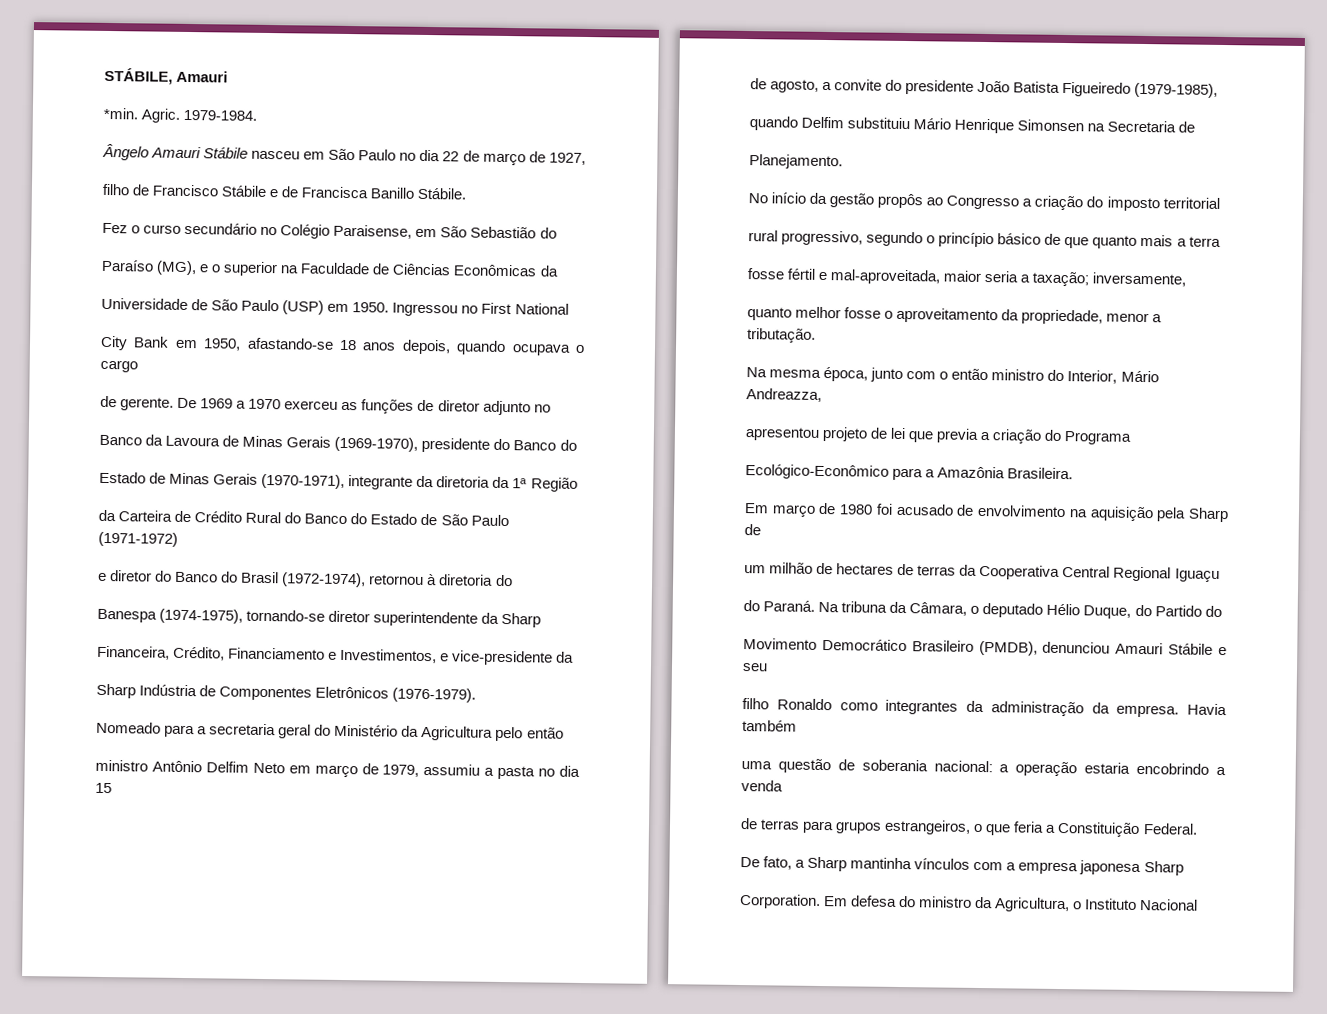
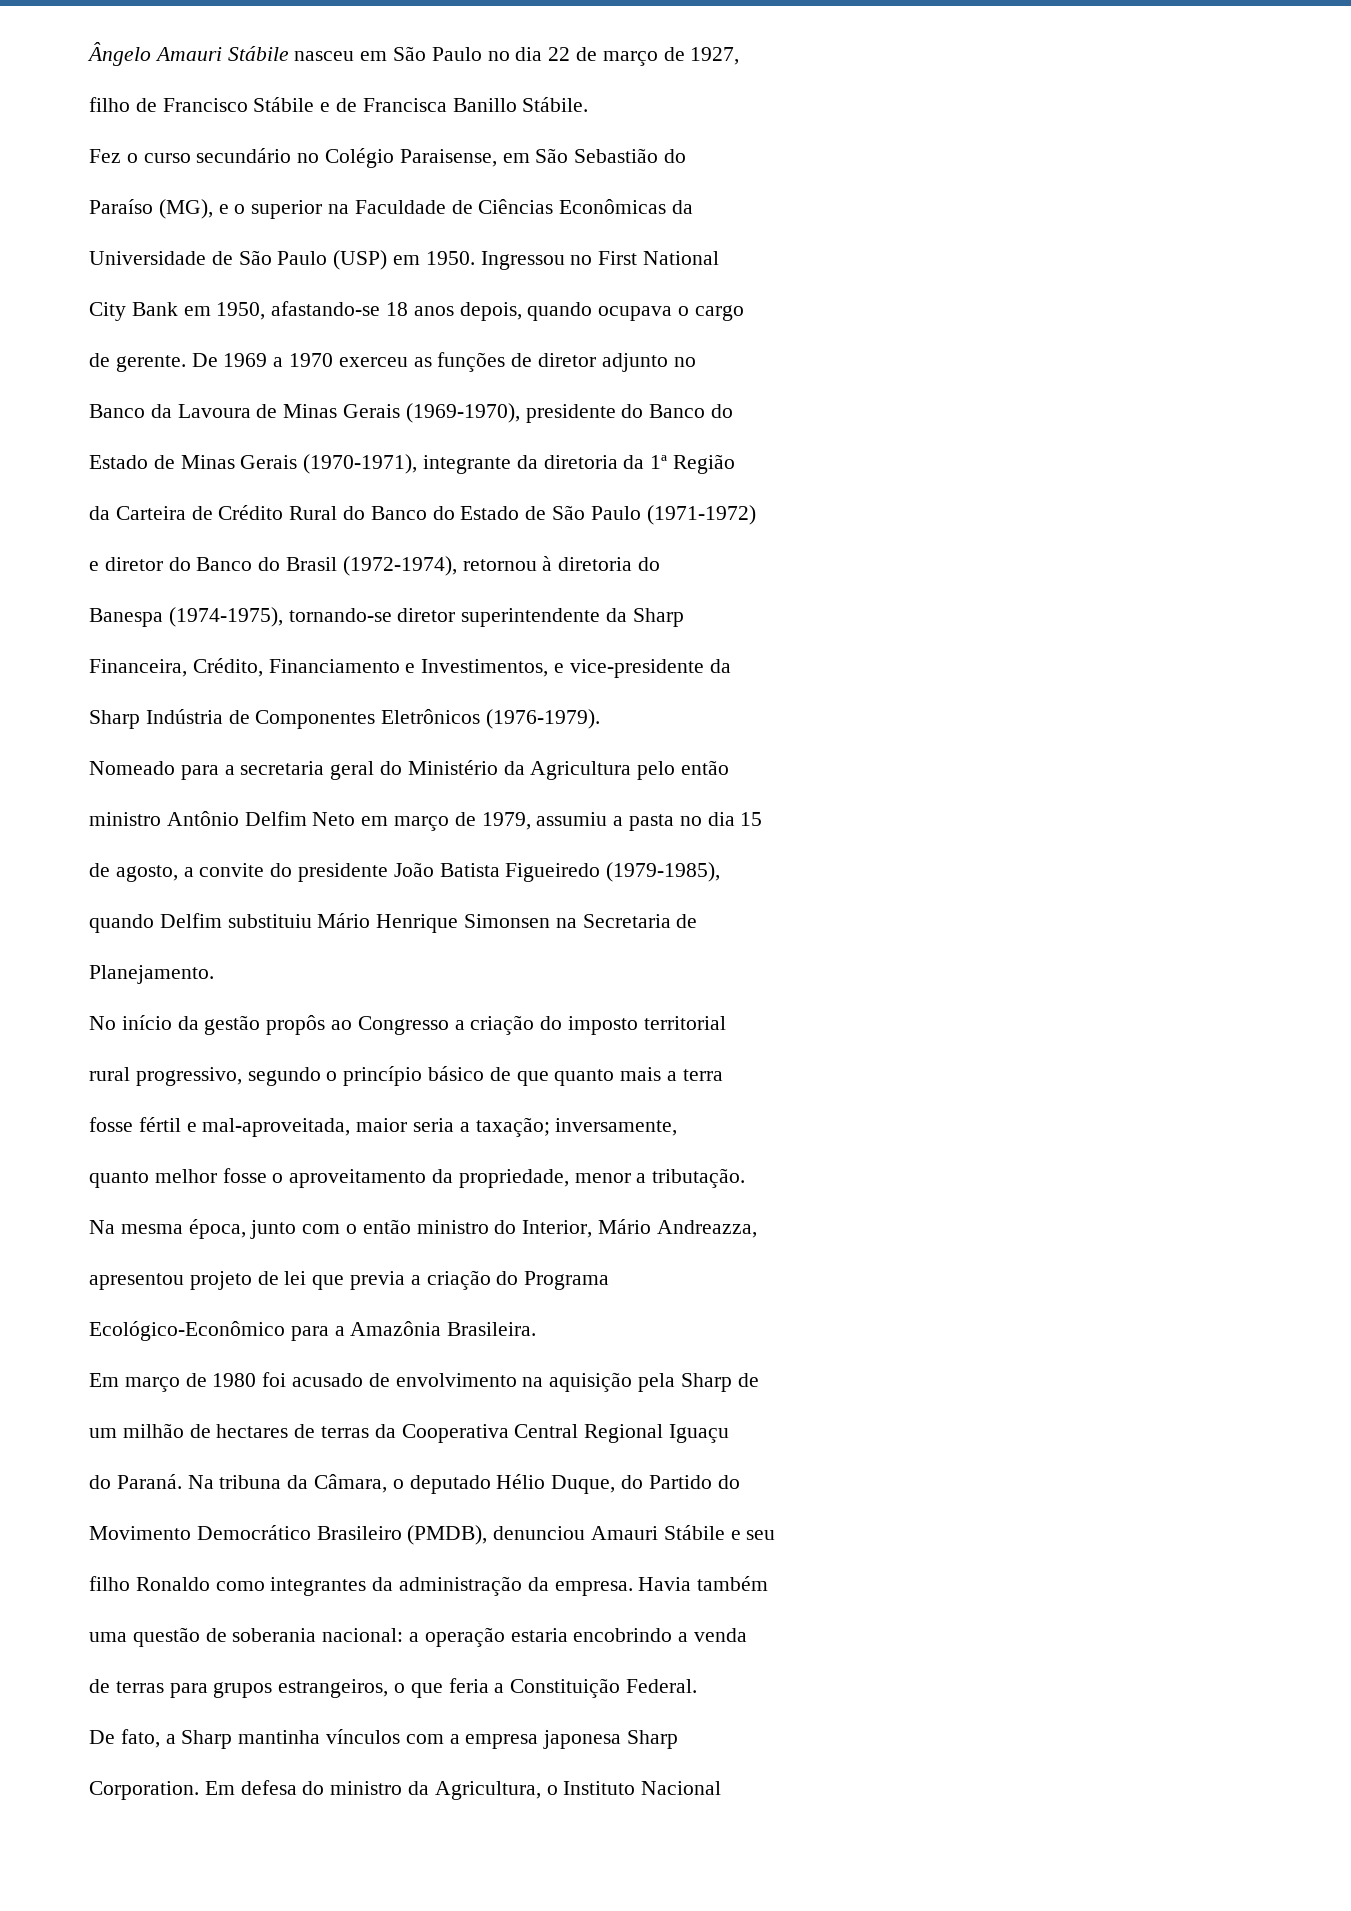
- STÁBILE, Amauri
- *min. Agric. 1979-1984.

